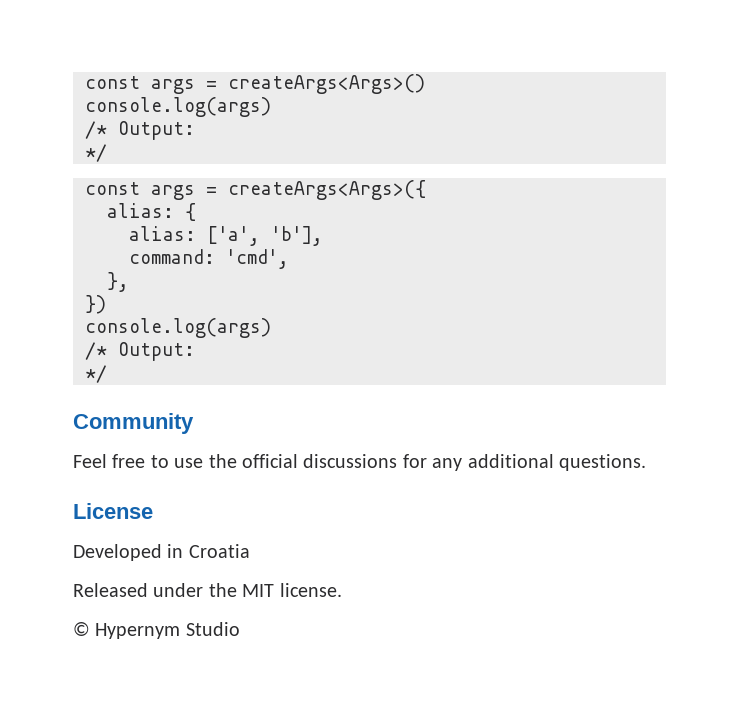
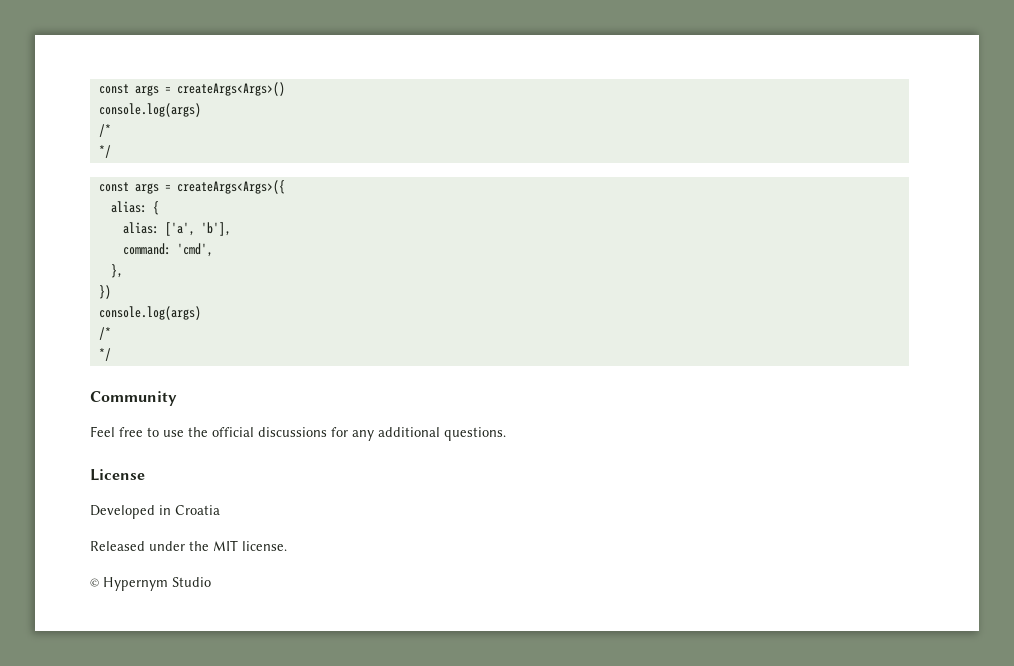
  const args = createArgs<Args>()
  console.log(args)
- /* Output:
+ /*
  })
  console.log(args)
- /* Output:
+ /*

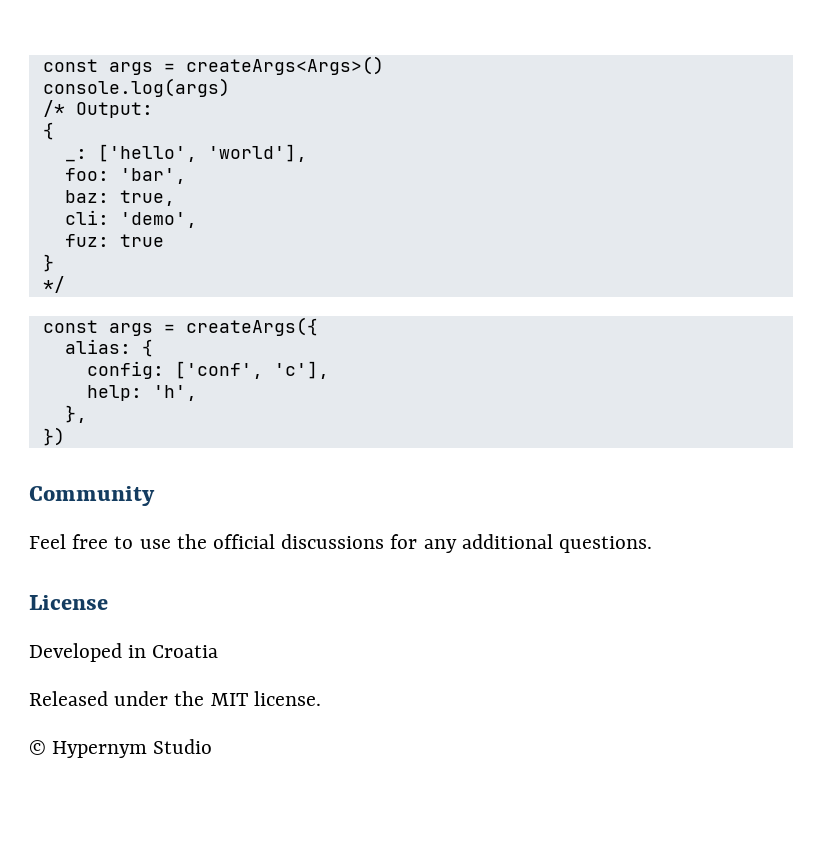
  const args = createArgs<Args>()
  console.log(args)
- /*
+ /* Output:
+ {
+ _: ['hello', 'world'],
+ foo: 'bar',
+ baz: true,
+ cli: 'demo',
+ fuz: true
+ }
- const args = createArgs<Args>({
+ const args = createArgs({
- alias: ['a', 'b'],
- command: 'cmd',
+ config: ['conf', 'c'],
+ help: 'h',
  })
- console.log(args)
- /*
- */

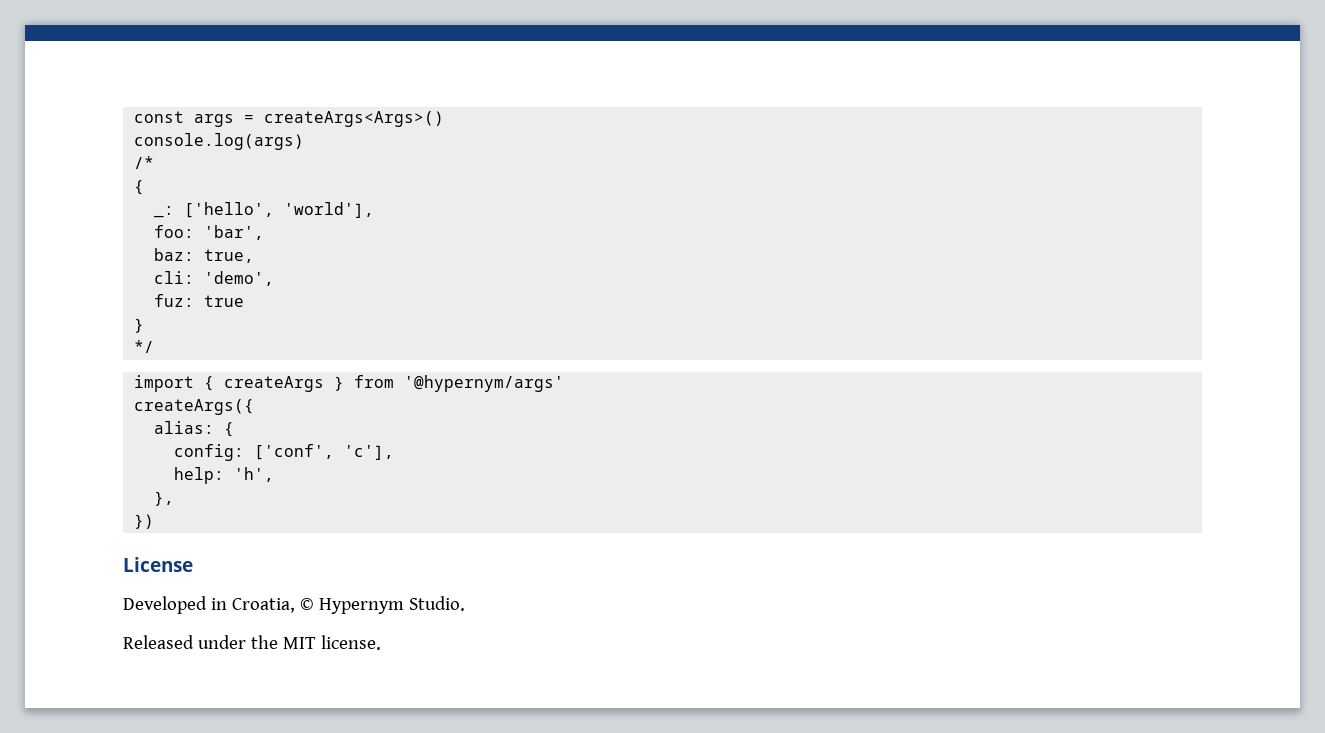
- /* Output:
+ /*
- const args = createArgs({
+ import { createArgs } from '@hypernym/args'
+ createArgs({
- Community
- Feel free to use the official discussions for any additional questions.
- Developed in Croatia
+ Developed in Croatia, © Hypernym Studio.
- © Hypernym Studio

